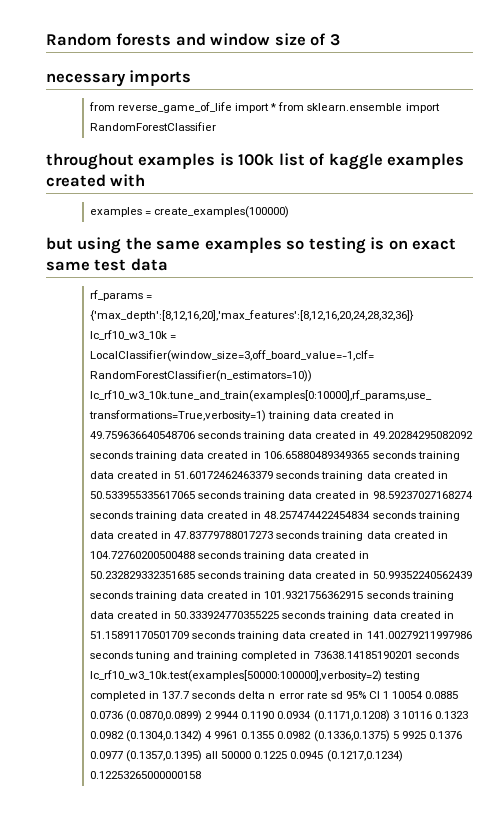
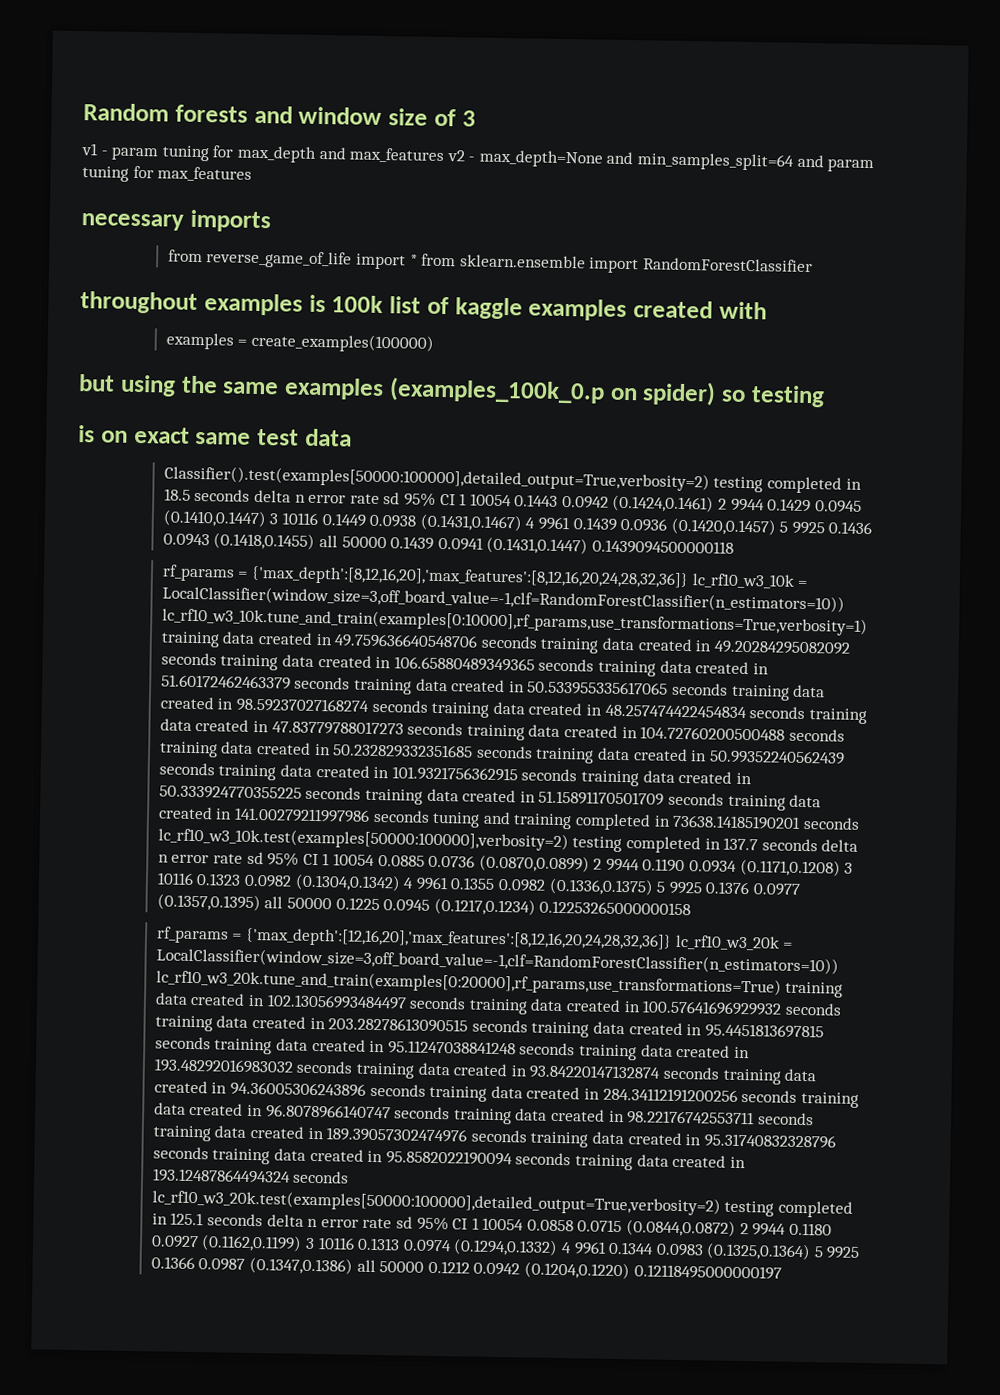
+ v1 - param tuning for max_depth and max_features v2 - max_depth=None and min_samples_split=64 and param tuning for max_features
- but using the same examples so testing is on exact same test data
+ but using the same examples (examples_100k_0.p on spider) so testing
+ is on exact same test data
+ Classifier().test(examples[50000:100000],detailed_output=True,verbosity=2) testing completed in 18.5 seconds delta n error rate sd 95% CI 1 10054 0.1443 0.0942 (0.1424,0.1461) 2 9944 0.1429 0.0945 (0.1410,0.1447) 3 10116 0.1449 0.0938 (0.1431,0.1467) 4 9961 0.1439 0.0936 (0.1420,0.1457) 5 9925 0.1436 0.0943 (0.1418,0.1455) all 50000 0.1439 0.0941 (0.1431,0.1447) 0.1439094500000118
+ rf_params = {'max_depth':[12,16,20],'max_features':[8,12,16,20,24,28,32,36]} lc_rf10_w3_20k = LocalClassifier(window_size=3,off_board_value=-1,clf=RandomForestClassifier(n_estimators=10)) lc_rf10_w3_20k.tune_and_train(examples[0:20000],rf_params,use_transformations=True) training data created in 102.13056993484497 seconds training data created in 100.57641696929932 seconds training data created in 203.28278613090515 seconds training data created in 95.4451813697815 seconds training data created in 95.11247038841248 seconds training data created in 193.48292016983032 seconds training data created in 93.84220147132874 seconds training data created in 94.36005306243896 seconds training data created in 284.34112191200256 seconds training data created in 96.8078966140747 seconds training data created in 98.22176742553711 seconds training data created in 189.39057302474976 seconds training data created in 95.31740832328796 seconds training data created in 95.8582022190094 seconds training data created in 193.12487864494324 seconds lc_rf10_w3_20k.test(examples[50000:100000],detailed_output=True,verbosity=2) testing completed in 125.1 seconds delta n error rate sd 95% CI 1 10054 0.0858 0.0715 (0.0844,0.0872) 2 9944 0.1180 0.0927 (0.1162,0.1199) 3 10116 0.1313 0.0974 (0.1294,0.1332) 4 9961 0.1344 0.0983 (0.1325,0.1364) 5 9925 0.1366 0.0987 (0.1347,0.1386) all 50000 0.1212 0.0942 (0.1204,0.1220) 0.12118495000000197

